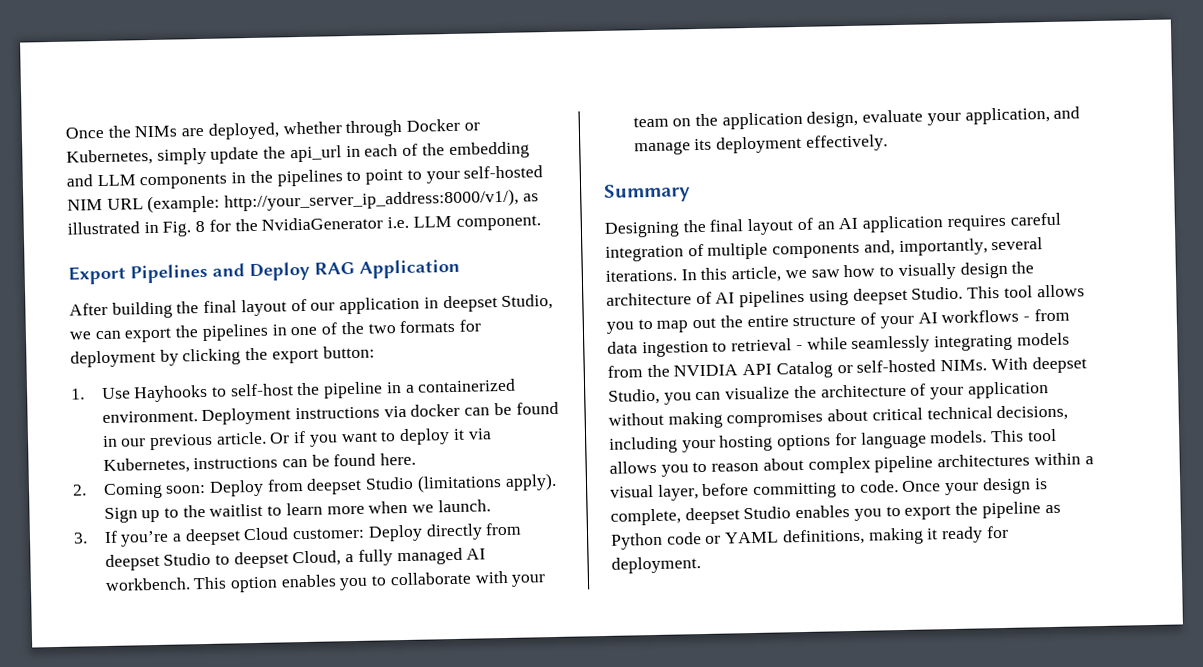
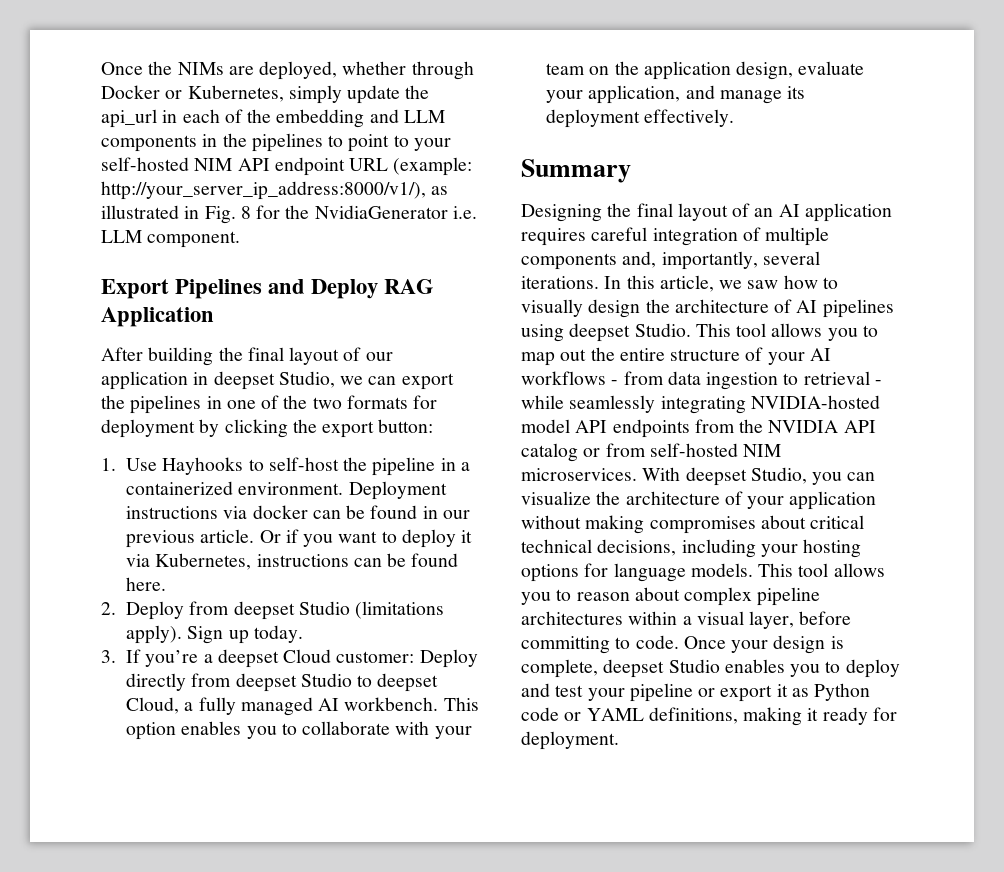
- Once the NIMs are deployed, whether through Docker or Kubernetes, simply update the api_url in each of the embedding and LLM components in the pipelines to point to your self-hosted NIM URL (example: http://your_server_ip_address:8000/v1/), as illustrated in Fig. 8 for the NvidiaGenerator i.e. LLM component.
+ Once the NIMs are deployed, whether through Docker or Kubernetes, simply update the api_url in each of the embedding and LLM components in the pipelines to point to your self-hosted NIM API endpoint URL (example: http://your_server_ip_address:8000/v1/), as illustrated in Fig. 8 for the NvidiaGenerator i.e. LLM component.
- 2. Coming soon: Deploy from deepset Studio (limitations apply).
+ 2. Deploy from deepset Studio (limitations apply).
- Sign up to the waitlist to learn more when we launch.
+ Sign up today.
- This tool allows you to map out the entire structure of your AI workflows - from data ingestion to retrieval - while seamlessly integrating models from the NVIDIA API Catalog or self-hosted NIMs.
+ This tool allows you to map out the entire structure of your AI workflows - from data ingestion to retrieval - while seamlessly integrating NVIDIA-hosted model API endpoints from the NVIDIA API catalog or from self-hosted NIM microservices.
- Once your design is complete, deepset Studio enables you to export the pipeline as Python code or YAML definitions, making it ready for deployment.
+ Once your design is complete, deepset Studio enables you to deploy and test your pipeline or export it as Python code or YAML definitions, making it ready for deployment.

